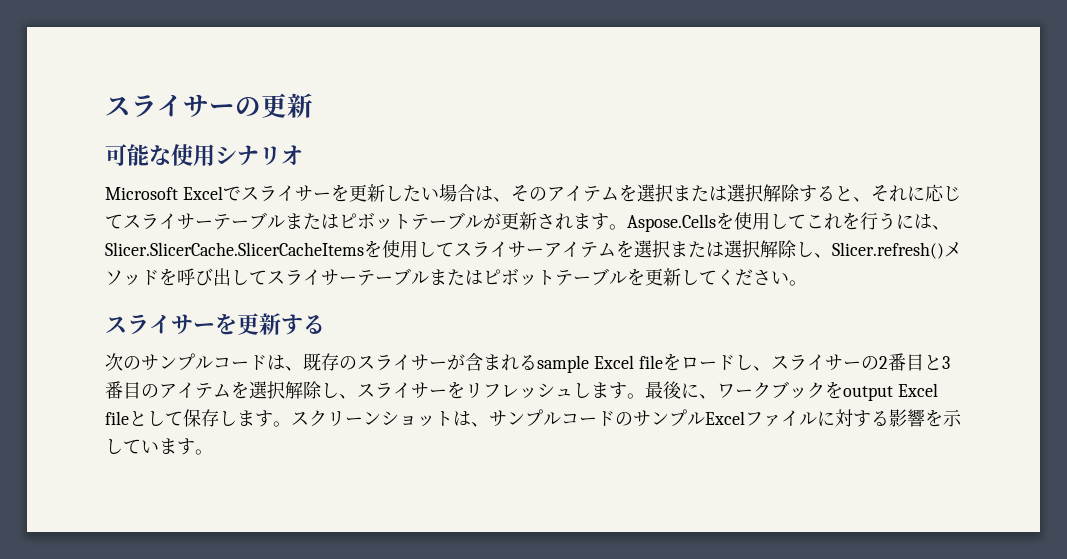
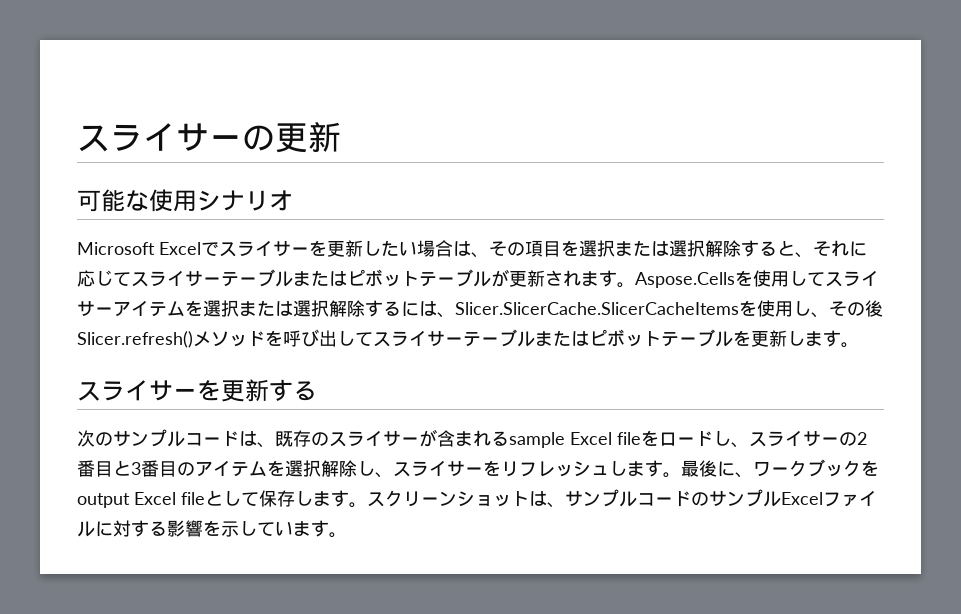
- Microsoft Excelでスライサーを更新したい場合は、そのアイテムを選択または選択解除すると、それに応じてスライサーテーブルまたはピボットテーブルが更新されます。
+ Microsoft Excelでスライサーを更新したい場合は、その項目を選択または選択解除すると、それに応じてスライサーテーブルまたはピボットテーブルが更新されます。
- Aspose.Cellsを使用してこれを行うには、Slicer.SlicerCache.SlicerCacheItemsを使用してスライサーアイテムを選択または選択解除し、Slicer.refresh()メソッドを呼び出してスライサーテーブルまたはピボットテーブルを更新してください。
+ Aspose.Cellsを使用してスライサーアイテムを選択または選択解除するには、Slicer.SlicerCache.SlicerCacheItemsを使用し、その後Slicer.refresh()メソッドを呼び出してスライサーテーブルまたはピボットテーブルを更新します。

